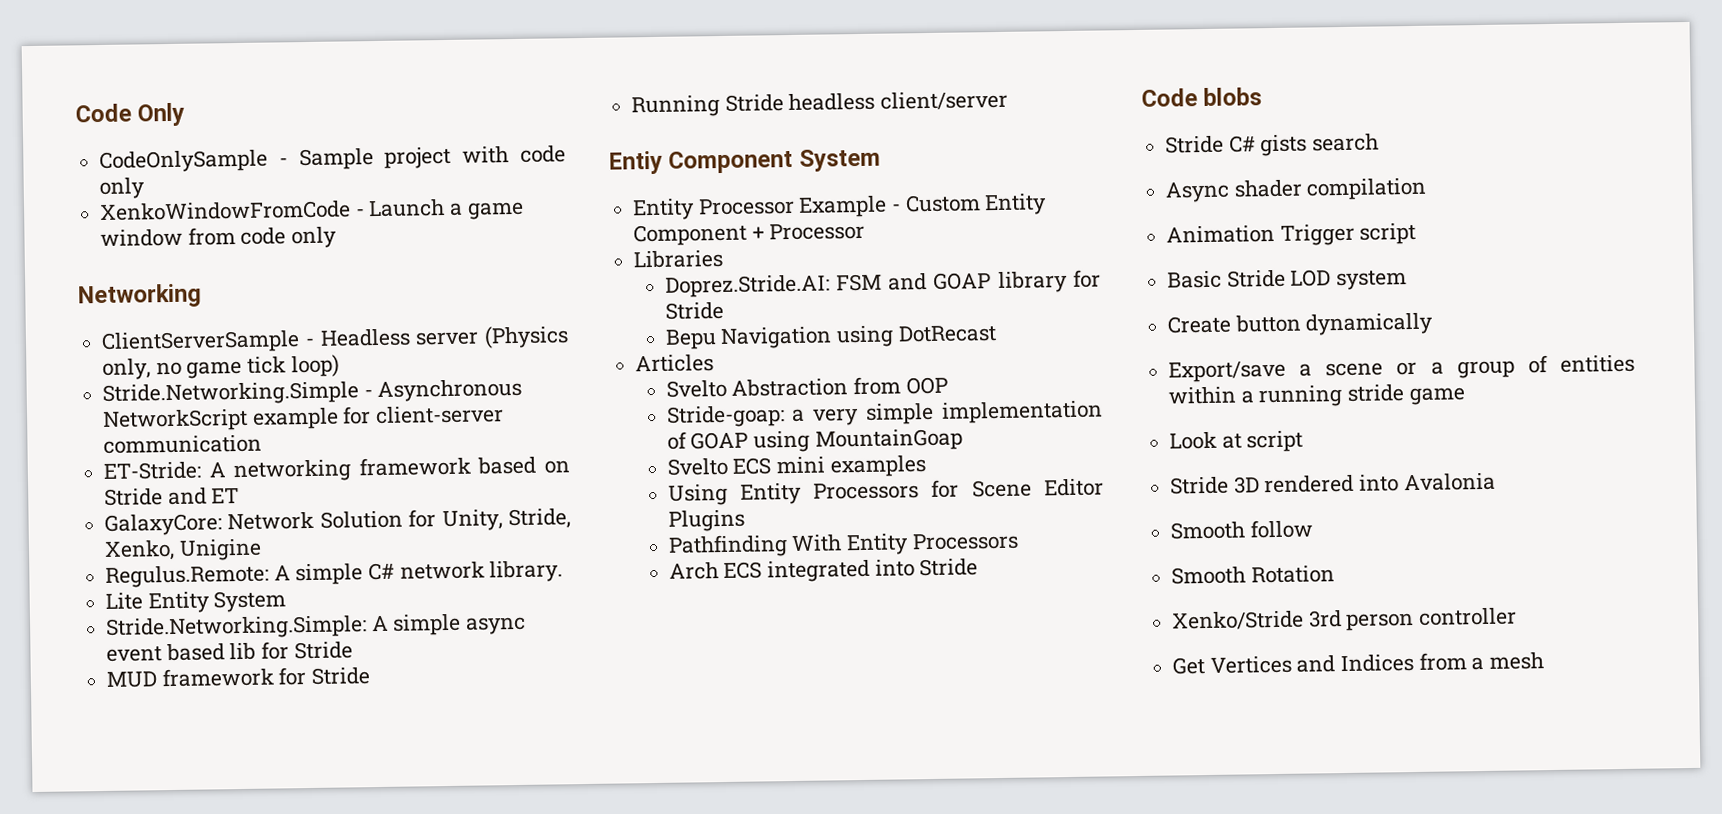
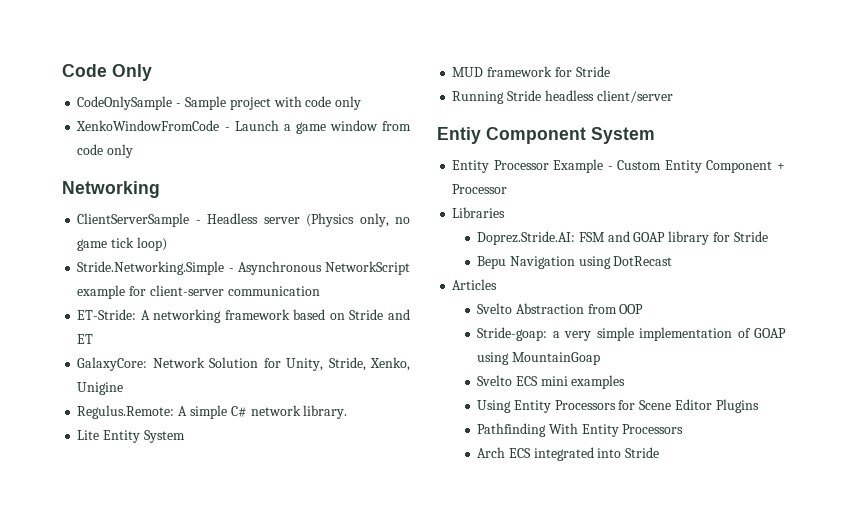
- Stride.Networking.Simple: A simple async event based lib for Stride
- Code blobs
- Stride C# gists search
- Async shader compilation
- Animation Trigger script
- Basic Stride LOD system
- Create button dynamically
- Export/save a scene or a group of entities within a running stride game
- Look at script
- Stride 3D rendered into Avalonia
- Smooth follow
- Smooth Rotation
- Xenko/Stride 3rd person controller
- Get Vertices and Indices from a mesh

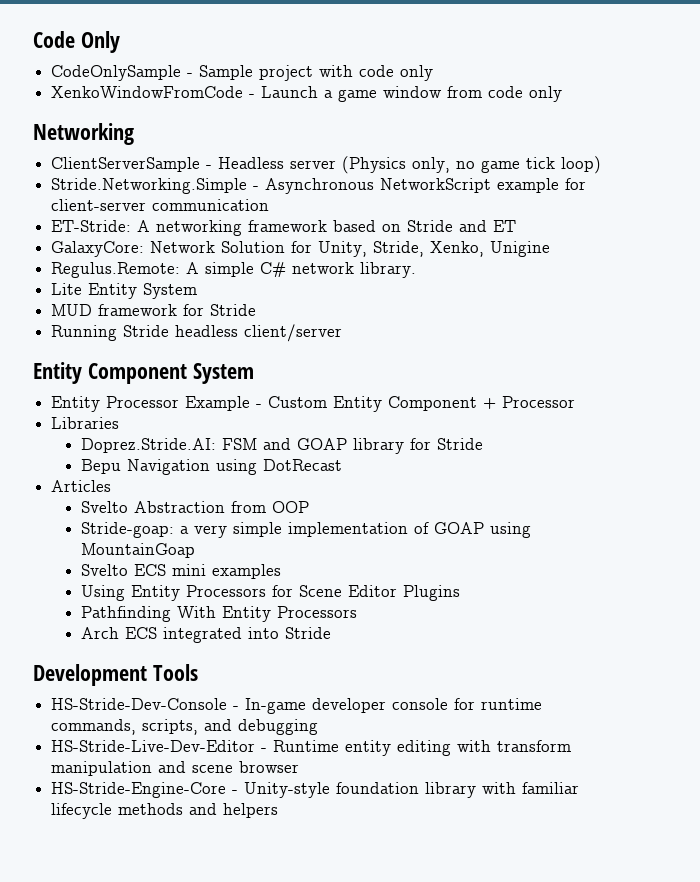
- Entiy Component System
+ Entity Component System
+ Development Tools
+ HS-Stride-Dev-Console - In-game developer console for runtime commands, scripts, and debugging
+ HS-Stride-Live-Dev-Editor - Runtime entity editing with transform manipulation and scene browser
+ HS-Stride-Engine-Core - Unity-style foundation library with familiar lifecycle methods and helpers

